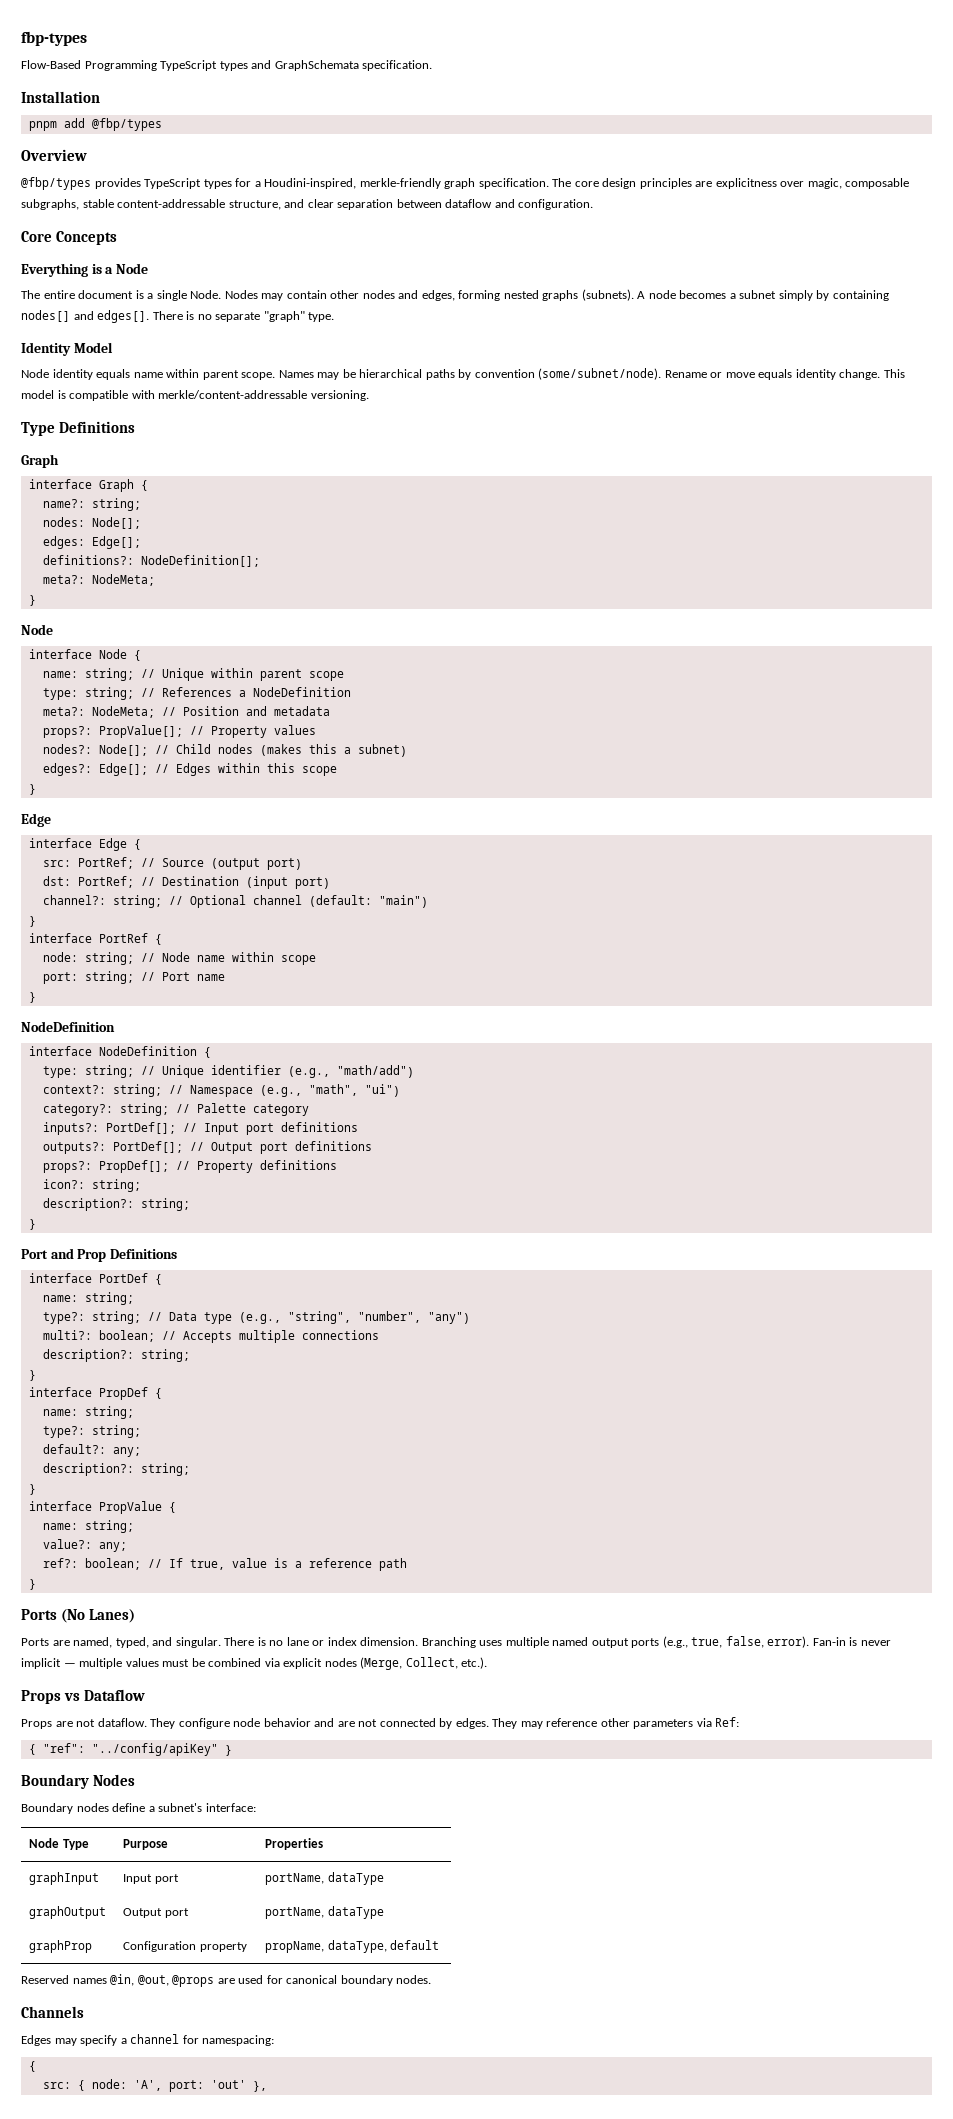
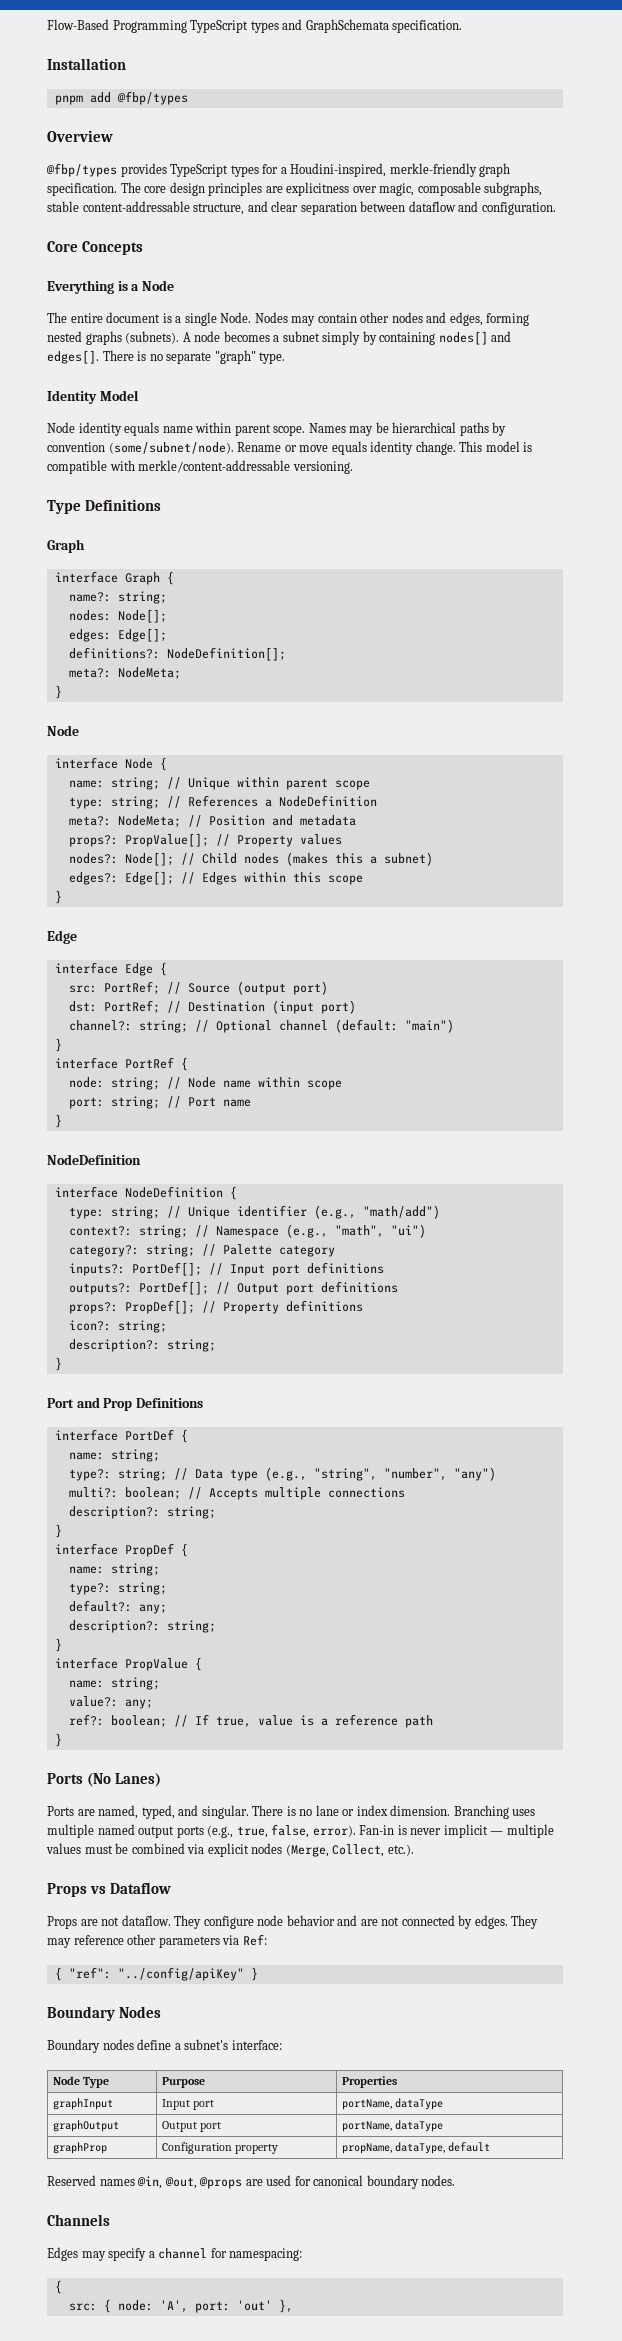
- fbp-types

